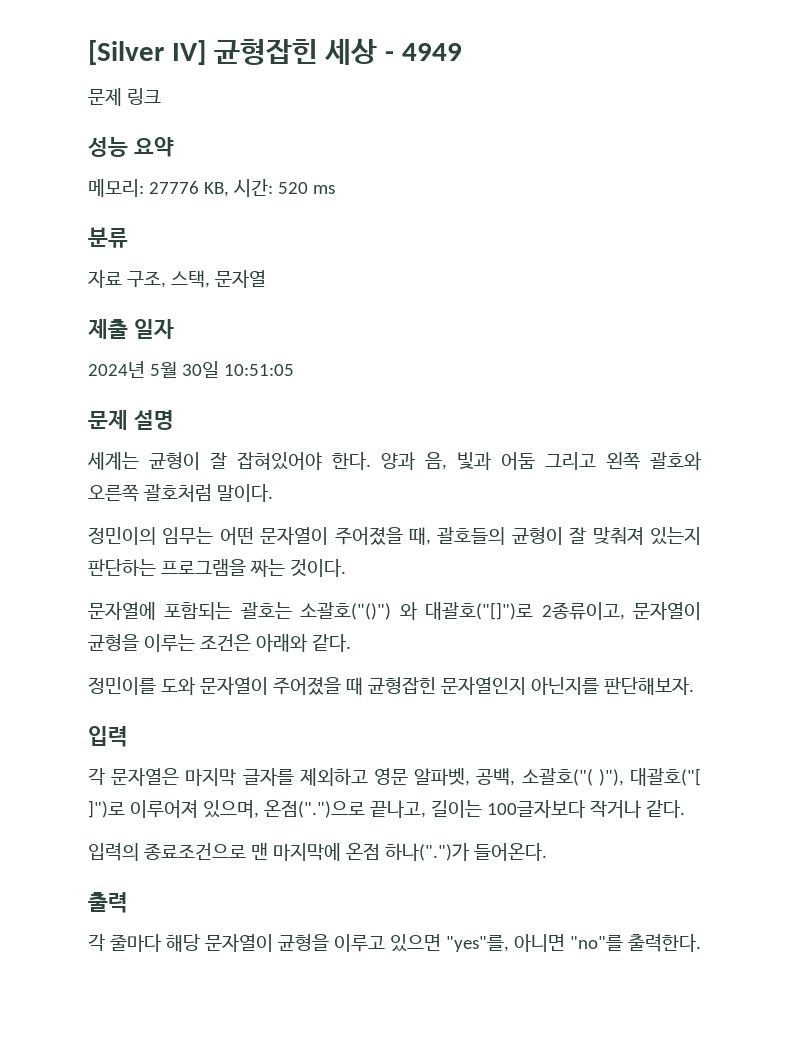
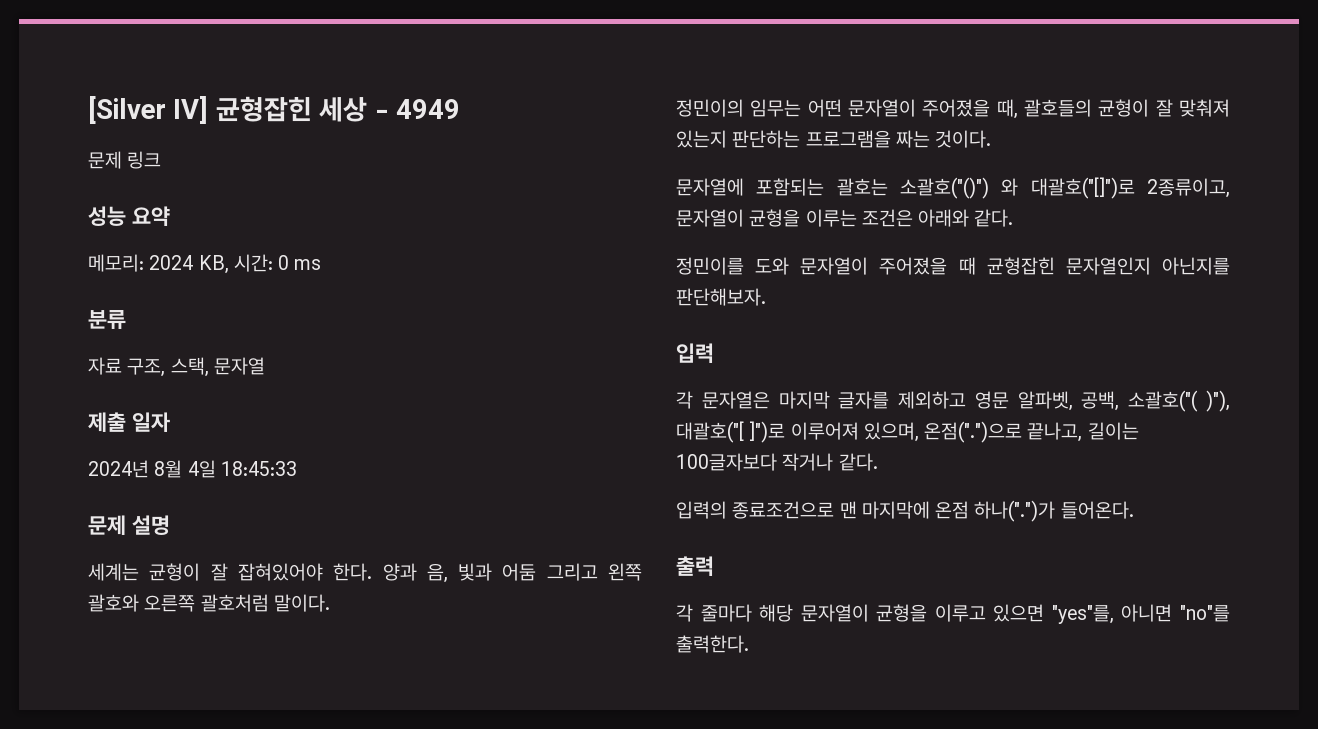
- 메모리: 27776 KB, 시간: 520 ms
+ 메모리: 2024 KB, 시간: 0 ms
- 2024년 5월 30일 10:51:05
+ 2024년 8월 4일 18:45:33

